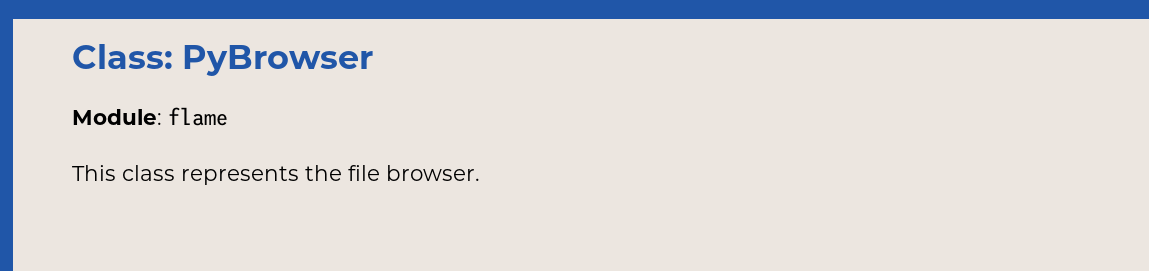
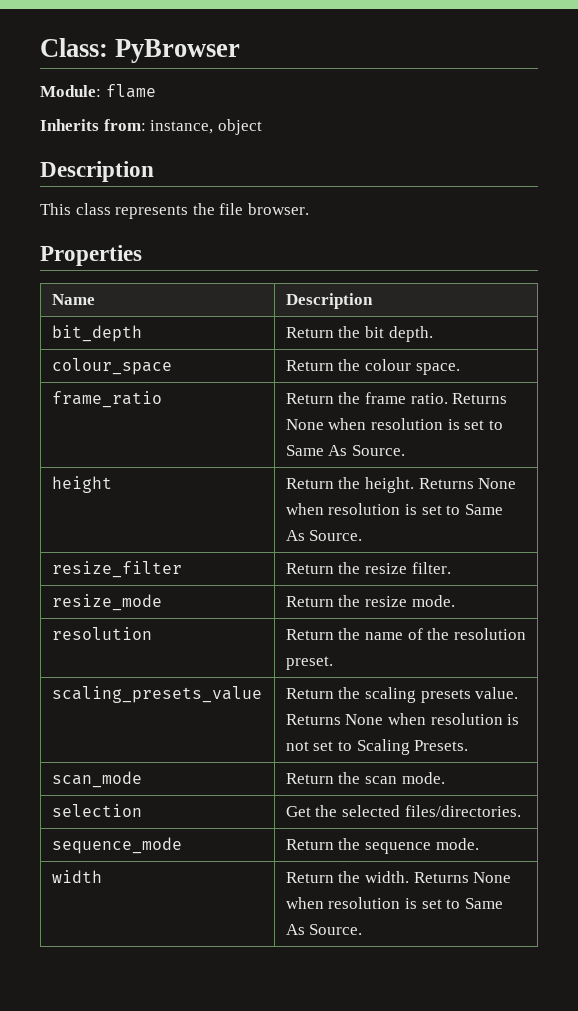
+ Inherits from: instance, object
+ Description
+ Properties
+ Name | Description
+ bit_depth | Return the bit depth.
+ colour_space | Return the colour space.
+ frame_ratio | Return the frame ratio. Returns None when resolution is set to Same As Source.
+ height | Return the height. Returns None when resolution is set to Same As Source.
+ resize_filter | Return the resize filter.
+ resize_mode | Return the resize mode.
+ resolution | Return the name of the resolution preset.
+ scaling_presets_value | Return the scaling presets value. Returns None when resolution is not set to Scaling Presets.
+ scan_mode | Return the scan mode.
+ selection | Get the selected files/directories.
+ sequence_mode | Return the sequence mode.
+ width | Return the width. Returns None when resolution is set to Same As Source.

